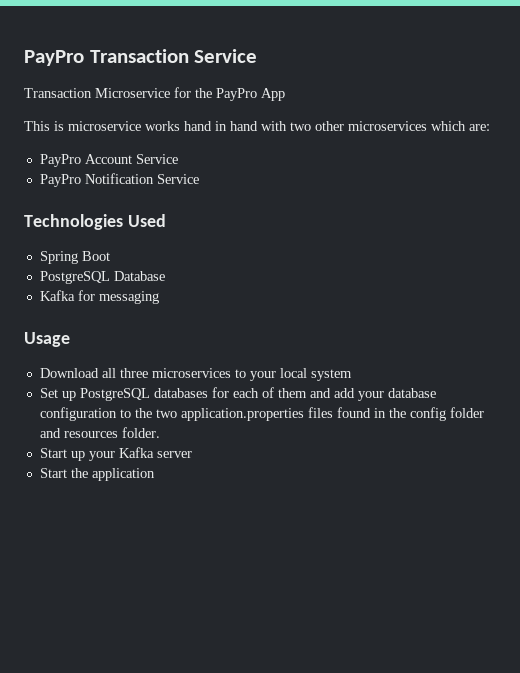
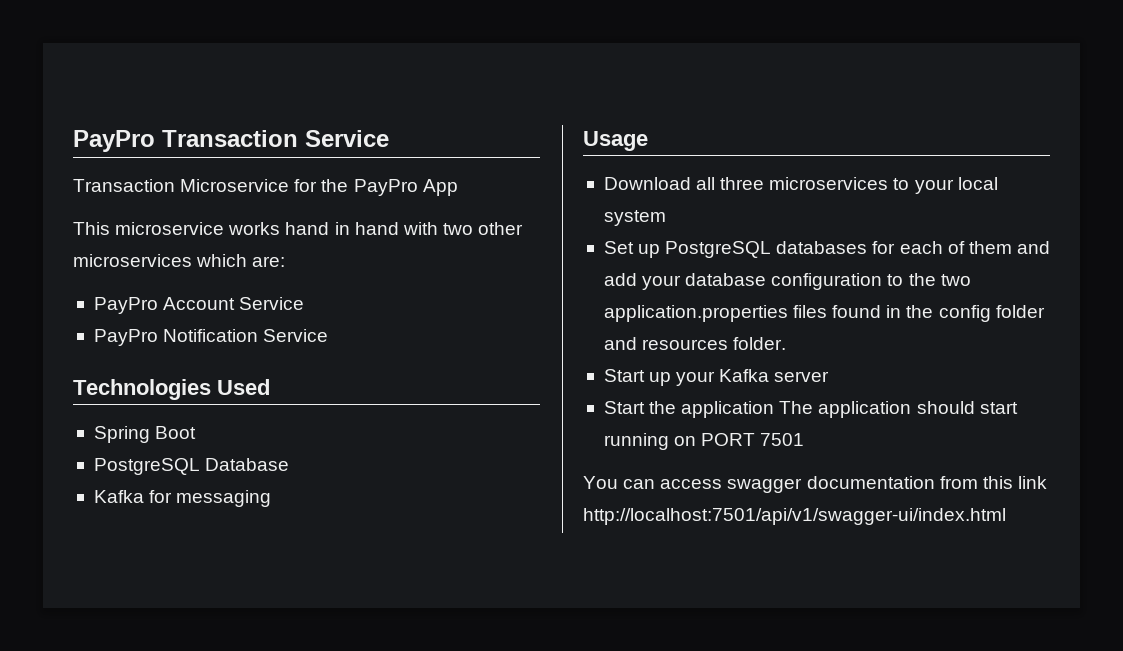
- This is microservice works hand in hand with two other microservices which are:
+ This microservice works hand in hand with two other microservices which are:
- Start the application
+ Start the application The application should start running on PORT 7501
+ You can access swagger documentation from this link http://localhost:7501/api/v1/swagger-ui/index.html

